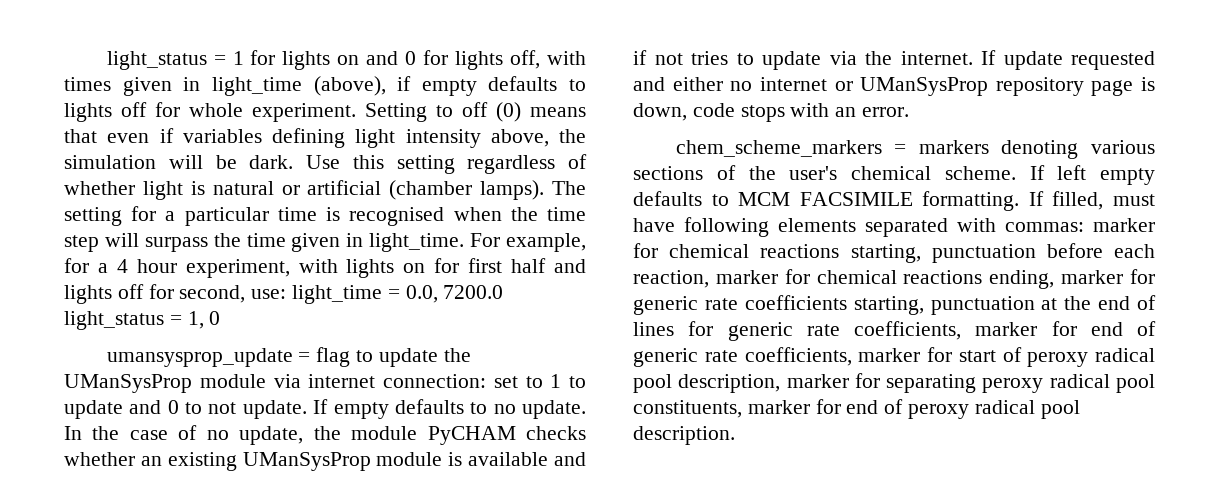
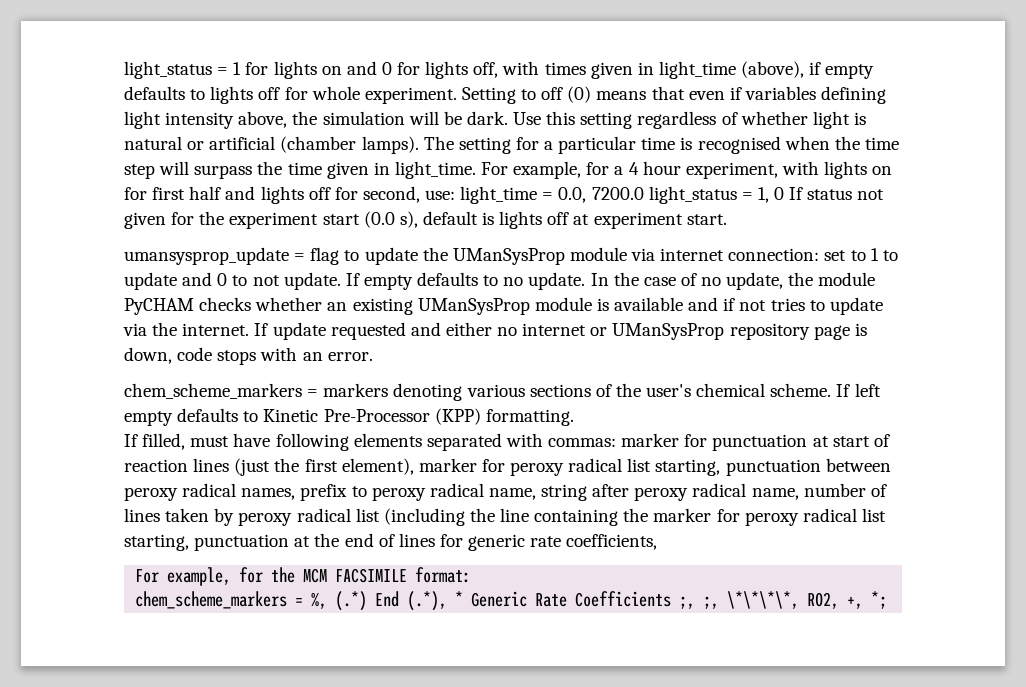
- For example, for a 4 hour experiment, with lights on for first half and lights off for second, use: light_time = 0.0, 7200.0 light_status = 1, 0
+ For example, for a 4 hour experiment, with lights on for first half and lights off for second, use: light_time = 0.0, 7200.0 light_status = 1, 0 If status not given for the experiment start (0.0 s), default is lights off at experiment start.
- If left empty defaults to MCM FACSIMILE formatting. If filled, must have following elements separated with commas: marker for chemical reactions starting, punctuation before each reaction, marker for chemical reactions ending, marker for generic rate coefficients starting, punctuation at the end of lines for generic rate coefficients, marker for end of generic rate coefficients, marker for start of peroxy radical pool description, marker for separating peroxy radical pool constituents, marker for end of peroxy radical pool description.
+ If left empty defaults to Kinetic Pre-Processor (KPP) formatting.
+ If filled, must have following elements separated with commas: marker for punctuation at start of reaction lines (just the first element), marker for peroxy radical list starting, punctuation between peroxy radical names, prefix to peroxy radical name, string after peroxy radical name, number of lines taken by peroxy radical list (including the line containing the marker for peroxy radical list starting, punctuation at the end of lines for generic rate coefficients,
+ For example, for the MCM FACSIMILE format:
+ chem_scheme_markers = %, (.*) End (.*), * Generic Rate Coefficients ;, ;, \*\*\*\*, RO2, +, *;

